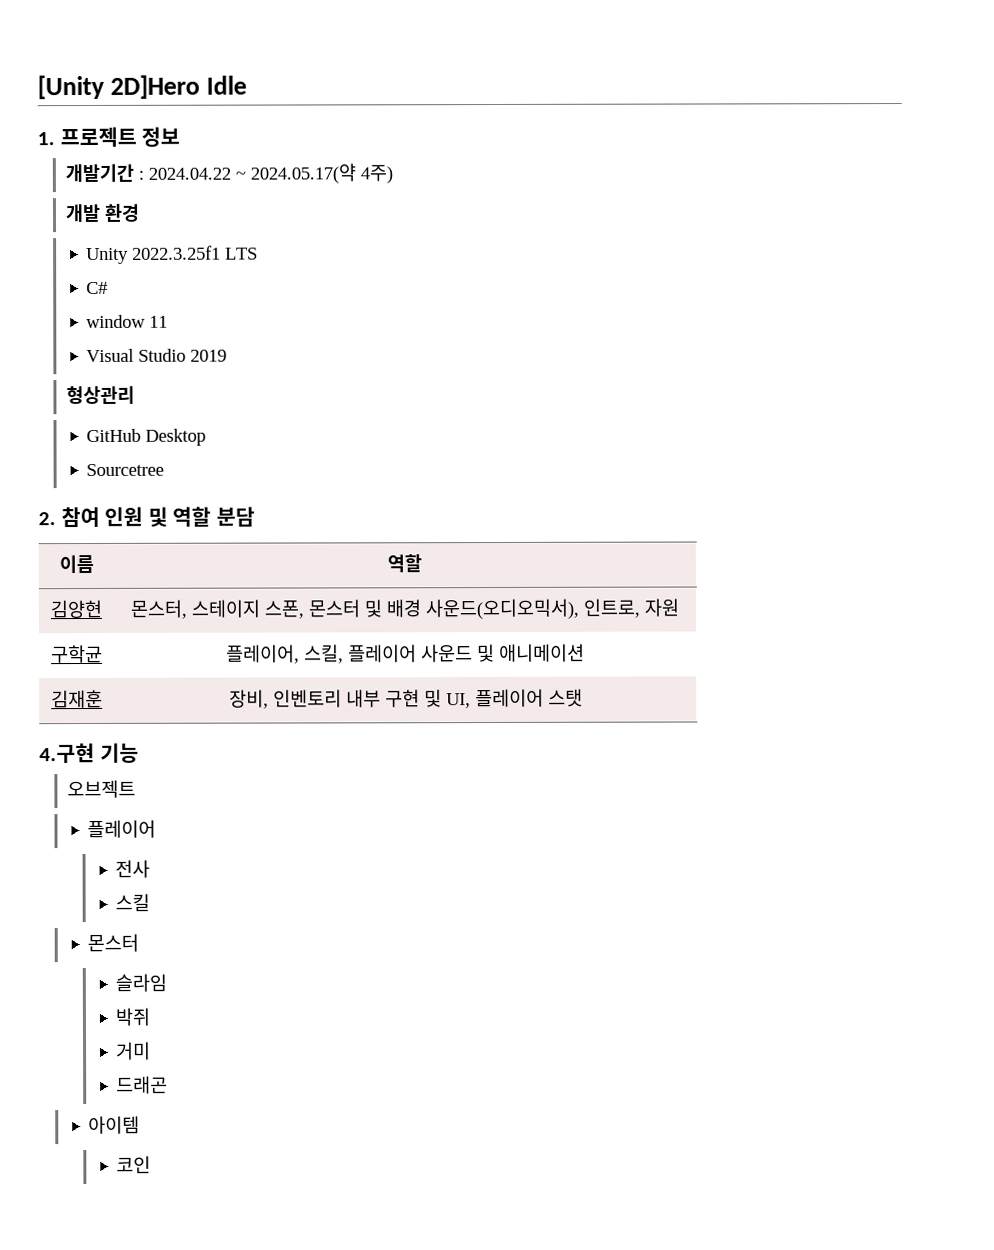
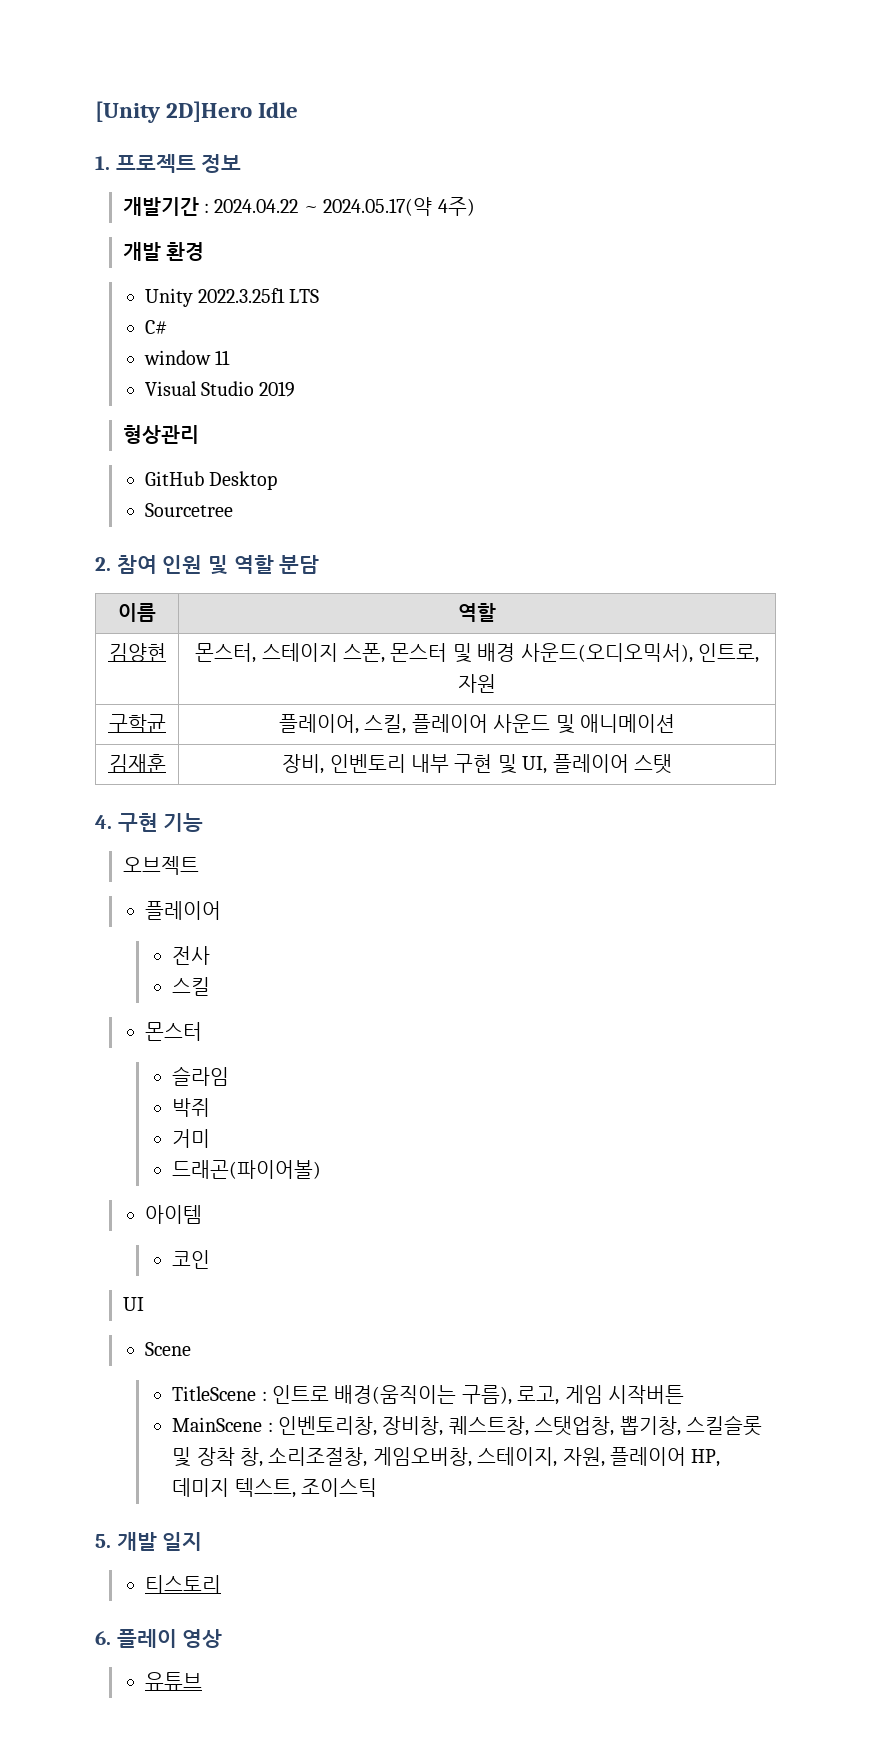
- 4.구현 기능
+ 4. 구현 기능
- 드래곤
+ 드래곤(파이어볼)
+ UI
+ Scene
+ TitleScene : 인트로 배경(움직이는 구름), 로고, 게임 시작버튼
+ MainScene : 인벤토리창, 장비창, 퀘스트창, 스탯업창, 뽑기창, 스킬슬롯 및 장착 창, 소리조절창, 게임오버창, 스테이지, 자원, 플레이어 HP, 데미지 텍스트, 조이스틱
+ 5. 개발 일지
+ 티스토리
+ 6. 플레이 영상
+ 유튜브

